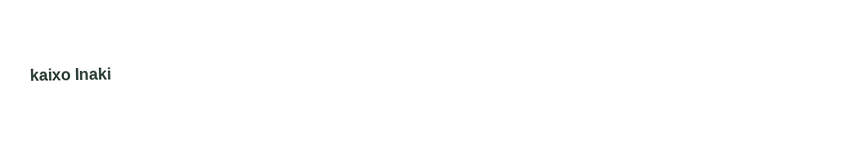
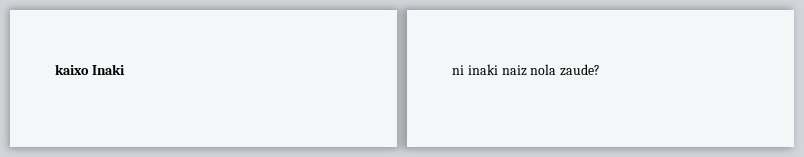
+ ni inaki naiz nola zaude?

